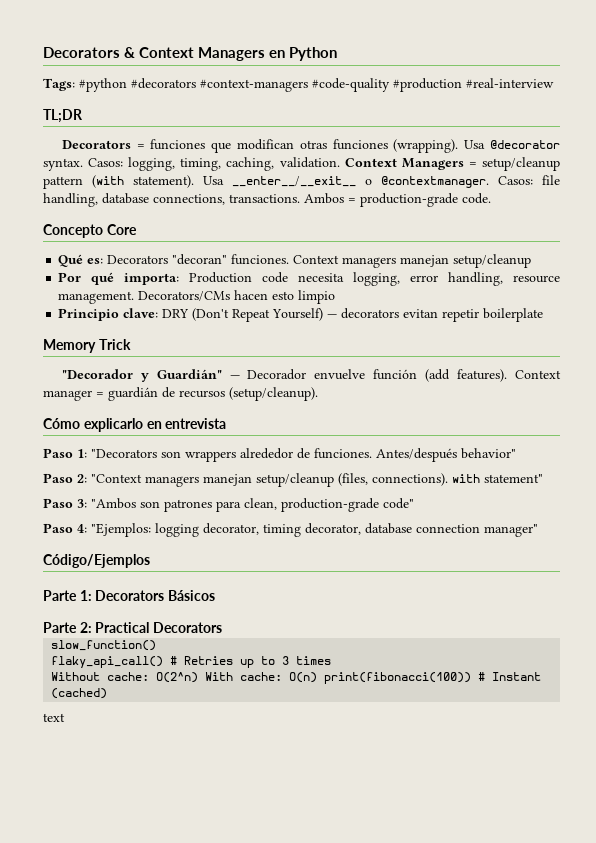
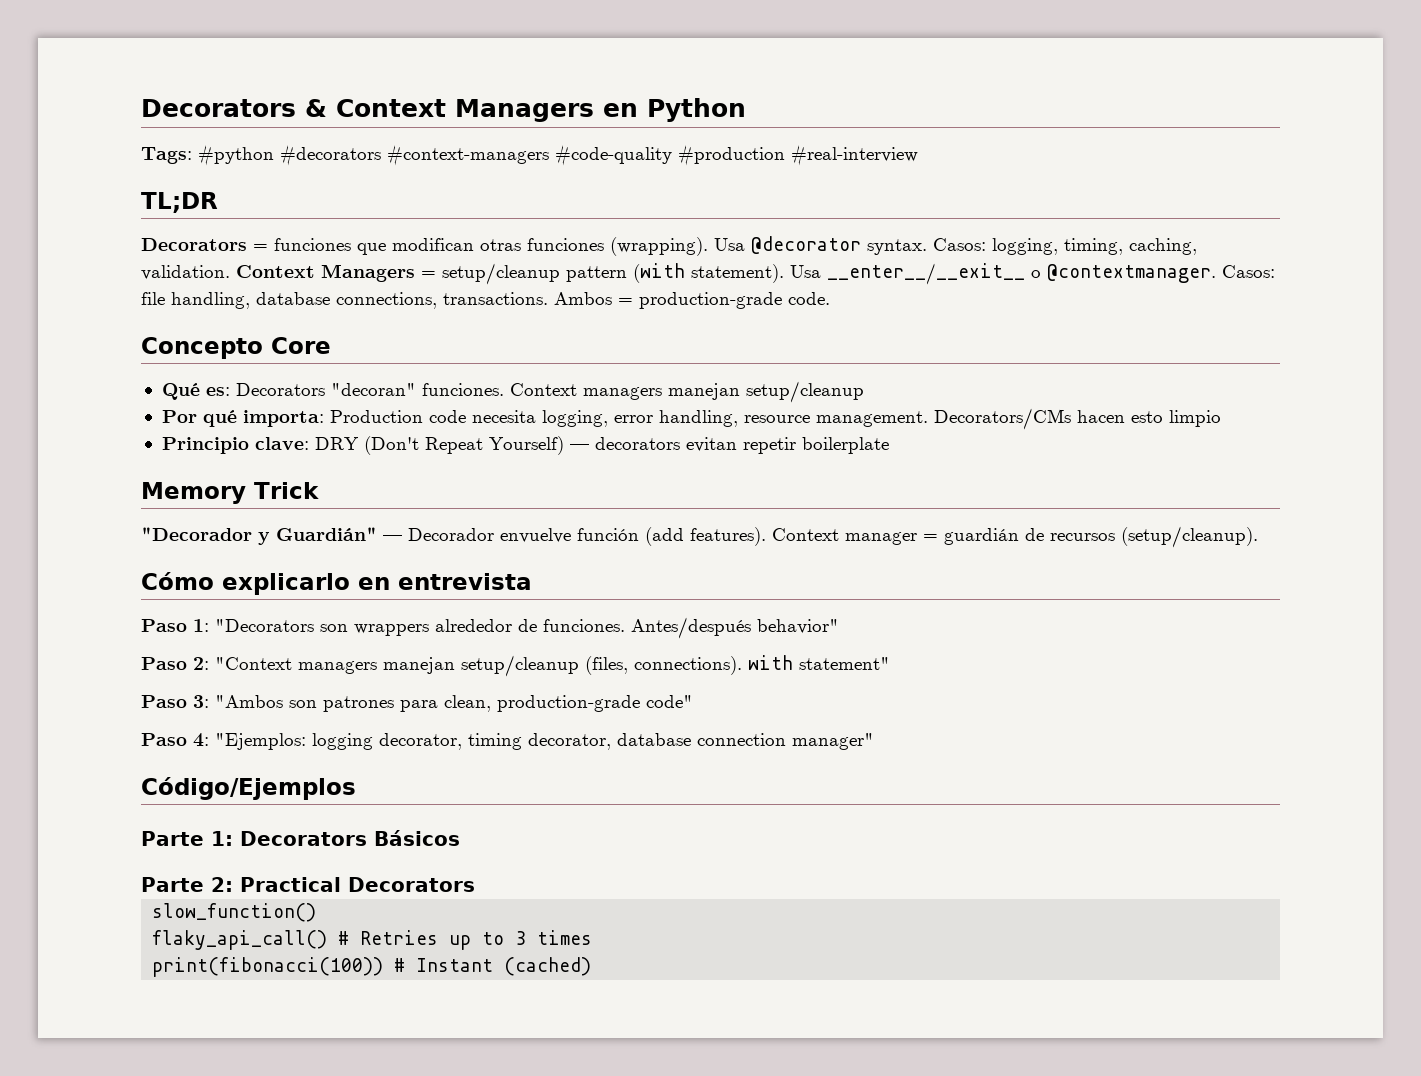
- Without cache: O(2^n) With cache: O(n) print(fibonacci(100)) # Instant (cached)
+ print(fibonacci(100)) # Instant (cached)
- text

